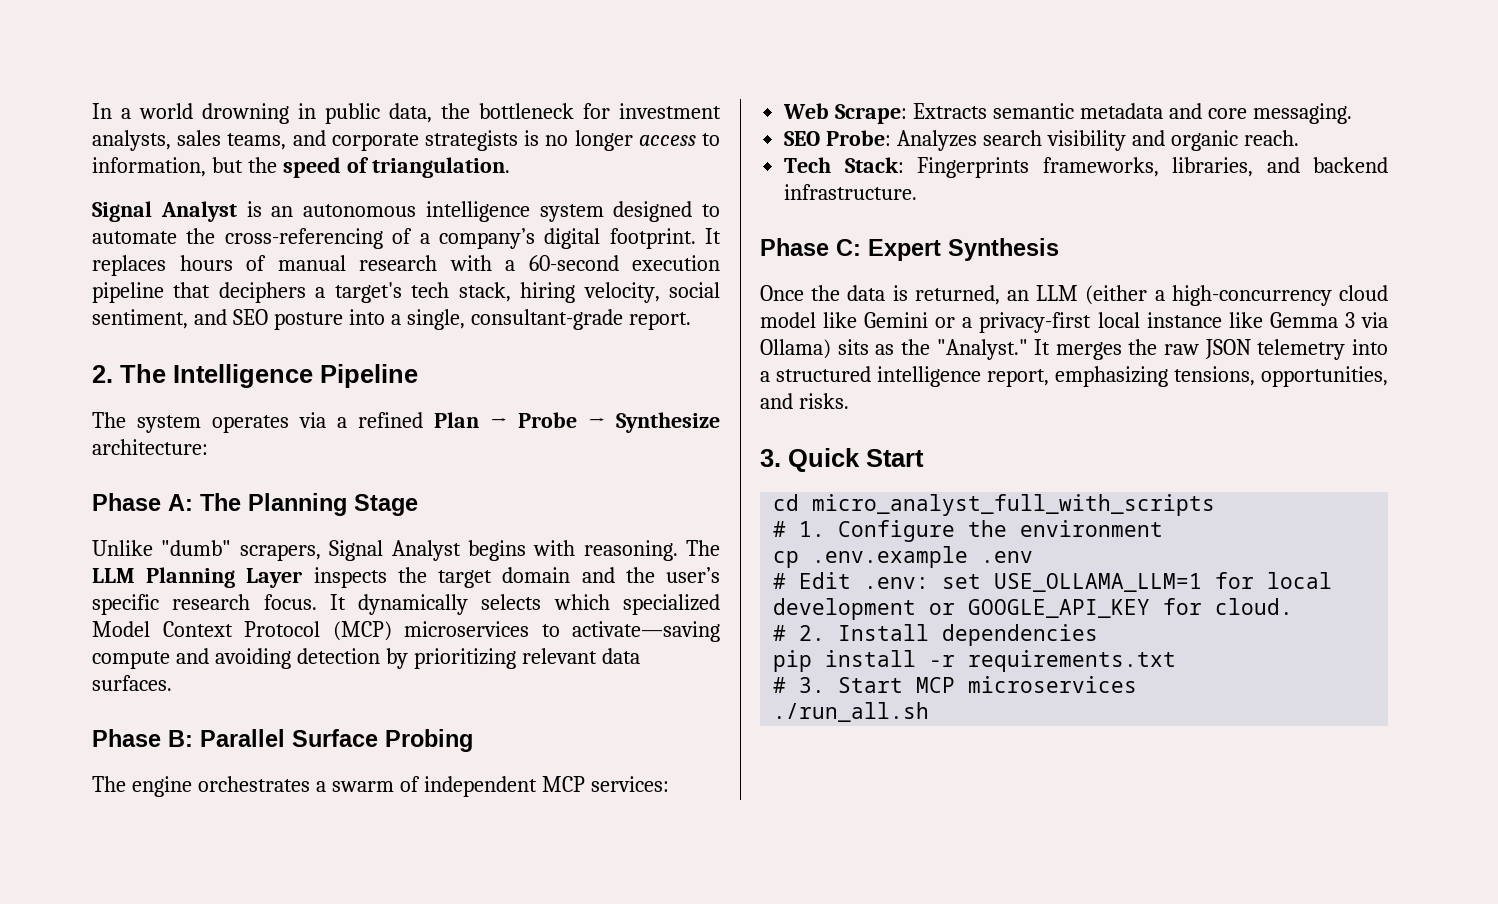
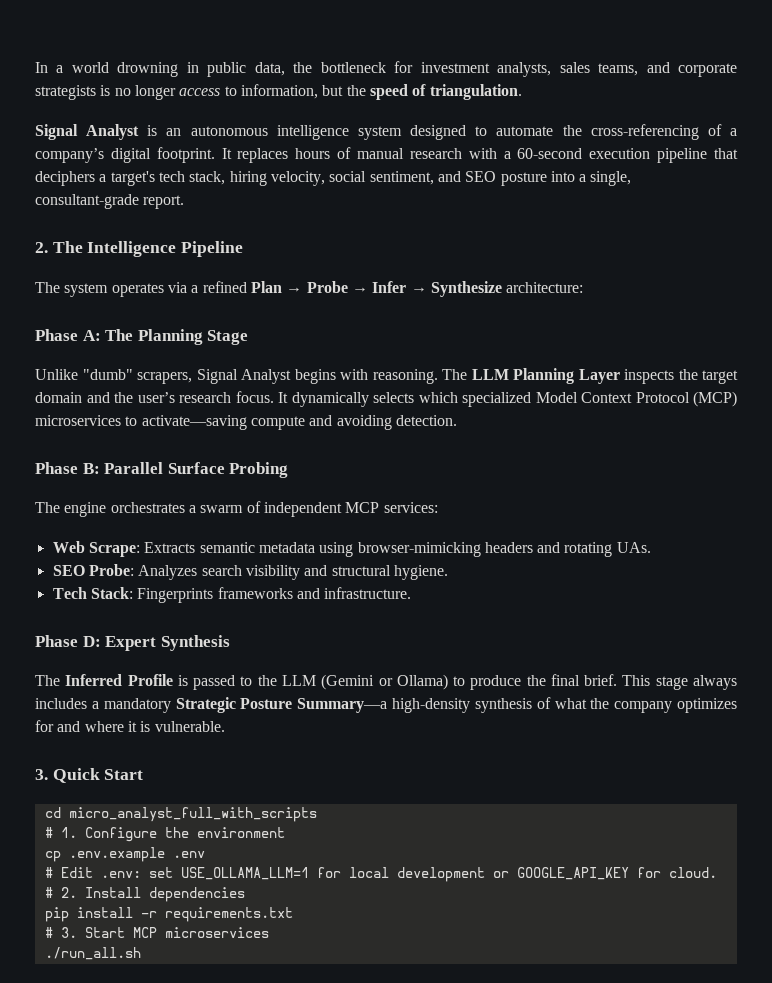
- The system operates via a refined Plan → Probe → Synthesize architecture:
+ The system operates via a refined Plan → Probe → Infer → Synthesize architecture:
- The LLM Planning Layer inspects the target domain and the user’s specific research focus.
+ The LLM Planning Layer inspects the target domain and the user’s research focus.
- It dynamically selects which specialized Model Context Protocol (MCP) microservices to activate—saving compute and avoiding detection by prioritizing relevant data surfaces.
+ It dynamically selects which specialized Model Context Protocol (MCP) microservices to activate—saving compute and avoiding detection.
- Web Scrape: Extracts semantic metadata and core messaging.
+ Web Scrape: Extracts semantic metadata using browser-mimicking headers and rotating UAs.
- SEO Probe: Analyzes search visibility and organic reach.
+ SEO Probe: Analyzes search visibility and structural hygiene.
- Tech Stack: Fingerprints frameworks, libraries, and backend infrastructure.
+ Tech Stack: Fingerprints frameworks and infrastructure.
- Phase C: Expert Synthesis
+ Phase D: Expert Synthesis
- Once the data is returned, an LLM (either a high-concurrency cloud model like Gemini or a privacy-first local instance like Gemma 3 via Ollama) sits as the "Analyst." It merges the raw JSON telemetry into a structured intelligence report, emphasizing tensions, opportunities, and risks.
+ The Inferred Profile is passed to the LLM (Gemini or Ollama) to produce the final brief. This stage always includes a mandatory Strategic Posture Summary—a high-density synthesis of what the company optimizes for and where it is vulnerable.

